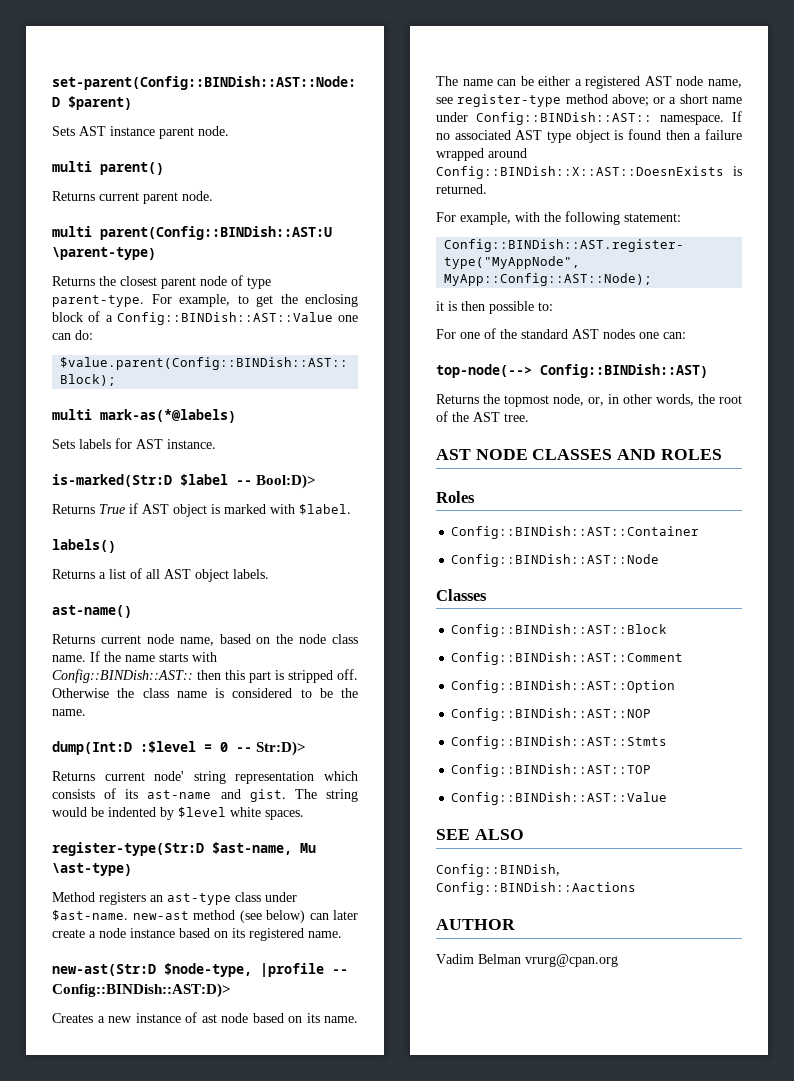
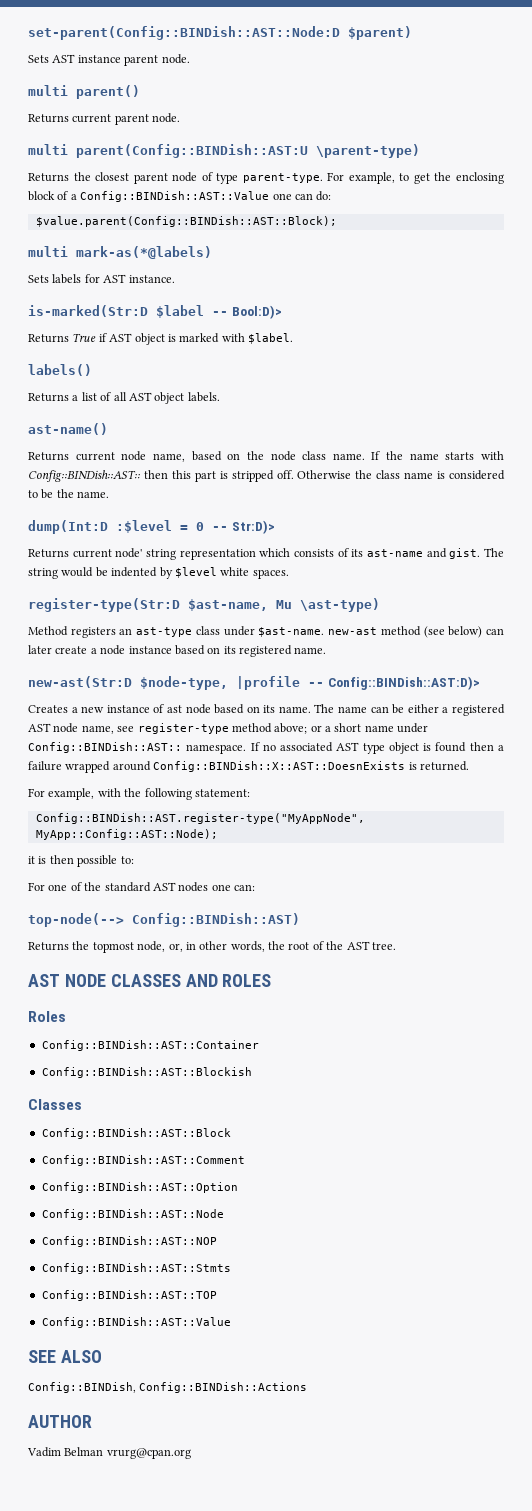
- Config::BINDish::AST::Node
+ Config::BINDish::AST::Blockish
+ Config::BINDish::AST::Node
- Config::BINDish, Config::BINDish::Aactions
+ Config::BINDish, Config::BINDish::Actions

